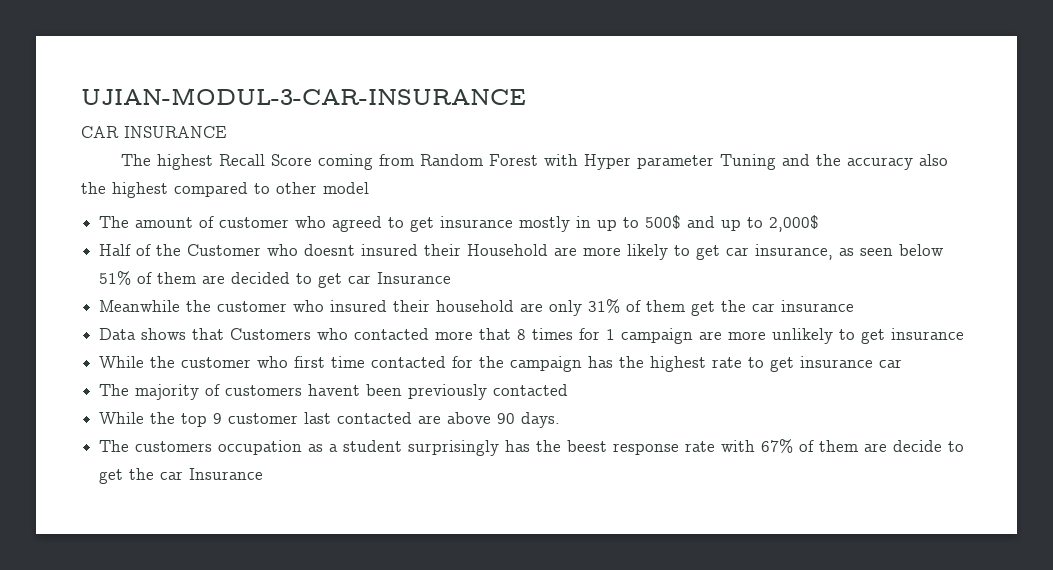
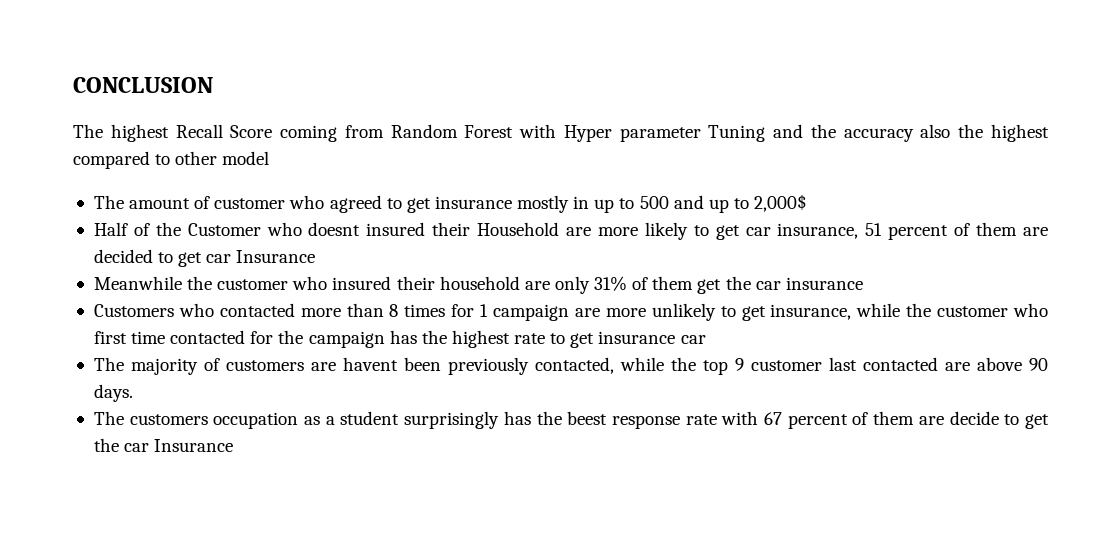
- UJIAN-MODUL-3-CAR-INSURANCE
- CAR INSURANCE
+ CONCLUSION
- The amount of customer who agreed to get insurance mostly in up to 500$ and up to 2,000$
+ The amount of customer who agreed to get insurance mostly in up to 500 and up to 2,000$
- Half of the Customer who doesnt insured their Household are more likely to get car insurance, as seen below 51% of them are decided to get car Insurance
+ Half of the Customer who doesnt insured their Household are more likely to get car insurance, 51 percent of them are decided to get car Insurance
- Data shows that Customers who contacted more that 8 times for 1 campaign are more unlikely to get insurance
- While the customer who first time contacted for the campaign has the highest rate to get insurance car
+ Customers who contacted more than 8 times for 1 campaign are more unlikely to get insurance, while the customer who first time contacted for the campaign has the highest rate to get insurance car
- The majority of customers havent been previously contacted
- While the top 9 customer last contacted are above 90 days.
+ The majority of customers are havent been previously contacted, while the top 9 customer last contacted are above 90 days.
- The customers occupation as a student surprisingly has the beest response rate with 67% of them are decide to get the car Insurance
+ The customers occupation as a student surprisingly has the beest response rate with 67 percent of them are decide to get the car Insurance

